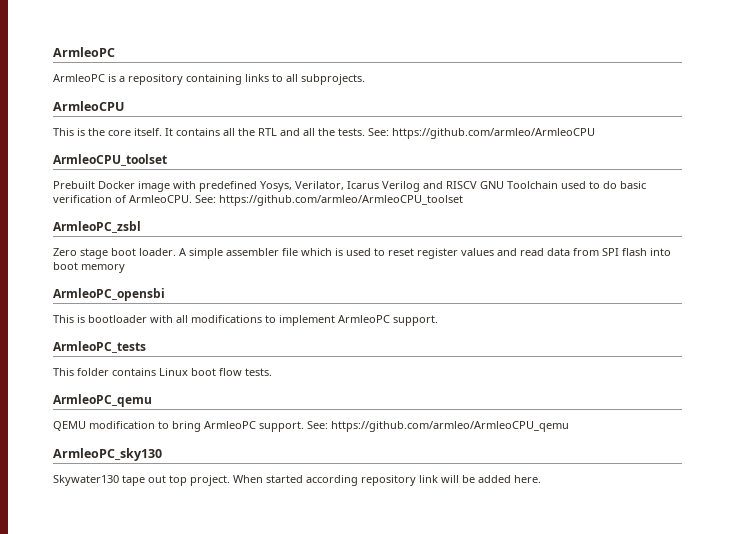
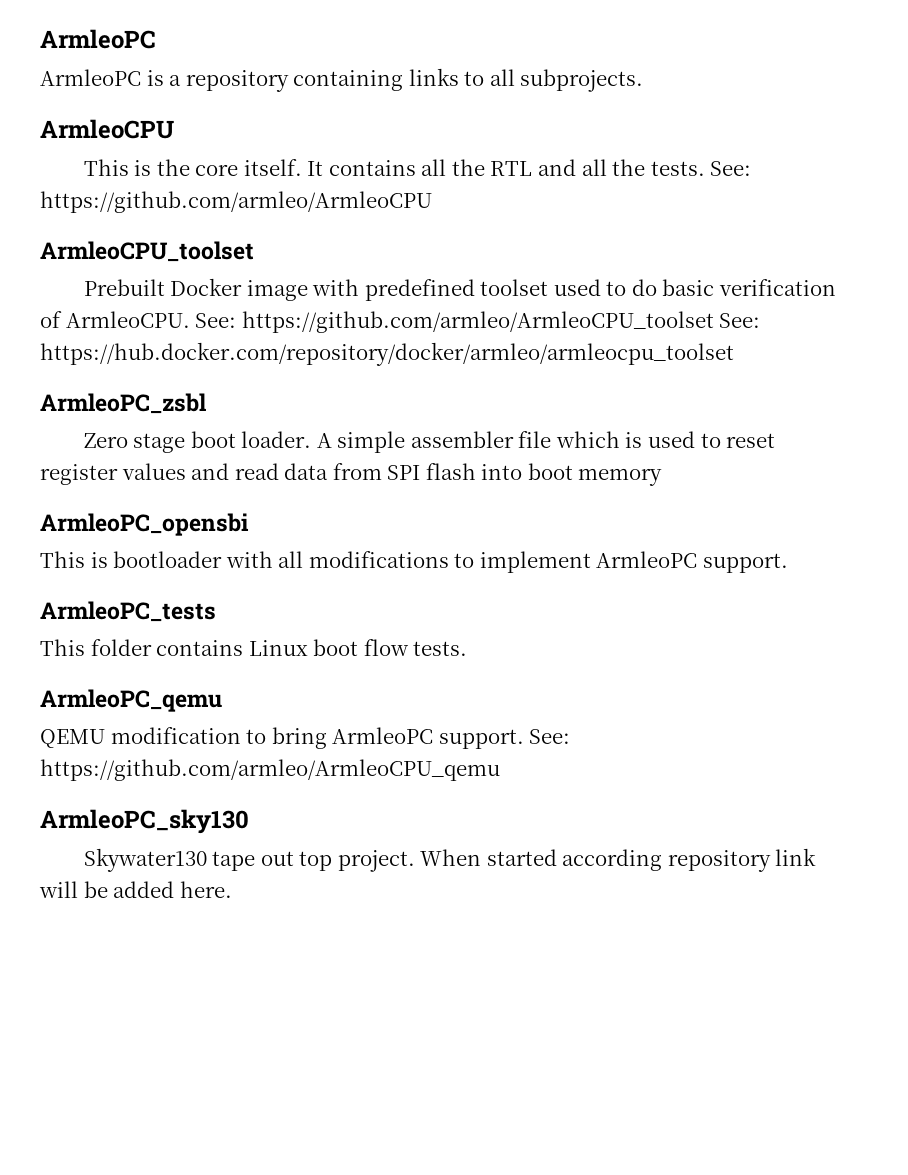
- Prebuilt Docker image with predefined Yosys, Verilator, Icarus Verilog and RISCV GNU Toolchain used to do basic verification of ArmleoCPU.
+ Prebuilt Docker image with predefined toolset used to do basic verification of ArmleoCPU.
- See: https://github.com/armleo/ArmleoCPU_toolset
+ See: https://github.com/armleo/ArmleoCPU_toolset See: https://hub.docker.com/repository/docker/armleo/armleocpu_toolset

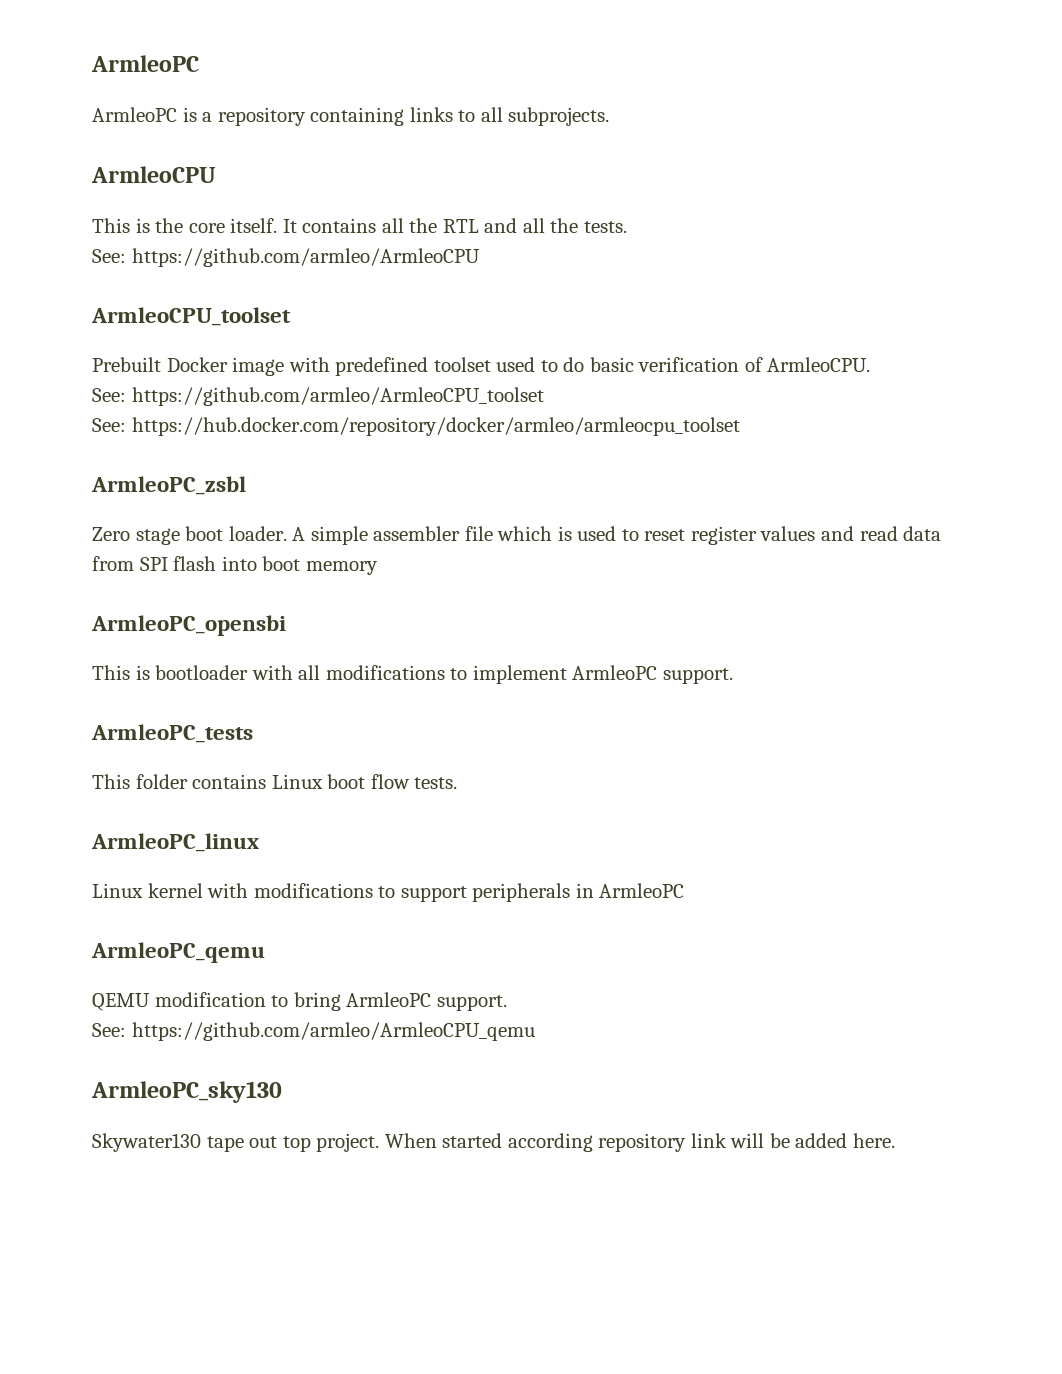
- It contains all the RTL and all the tests. See: https://github.com/armleo/ArmleoCPU
+ It contains all the RTL and all the tests.
+ See: https://github.com/armleo/ArmleoCPU
- Prebuilt Docker image with predefined toolset used to do basic verification of ArmleoCPU. See: https://github.com/armleo/ArmleoCPU_toolset See: https://hub.docker.com/repository/docker/armleo/armleocpu_toolset
+ Prebuilt Docker image with predefined toolset used to do basic verification of ArmleoCPU.
+ See: https://github.com/armleo/ArmleoCPU_toolset
+ See: https://hub.docker.com/repository/docker/armleo/armleocpu_toolset
+ ArmleoPC_linux
+ Linux kernel with modifications to support peripherals in ArmleoPC
- QEMU modification to bring ArmleoPC support. See: https://github.com/armleo/ArmleoCPU_qemu
+ QEMU modification to bring ArmleoPC support.
+ See: https://github.com/armleo/ArmleoCPU_qemu

